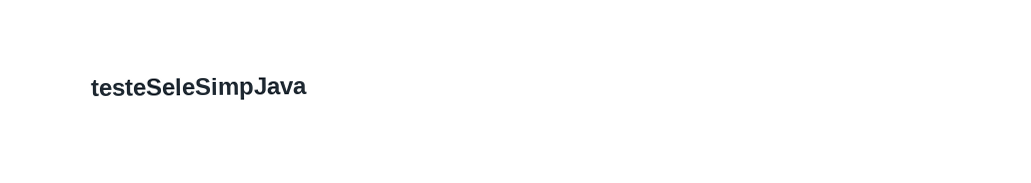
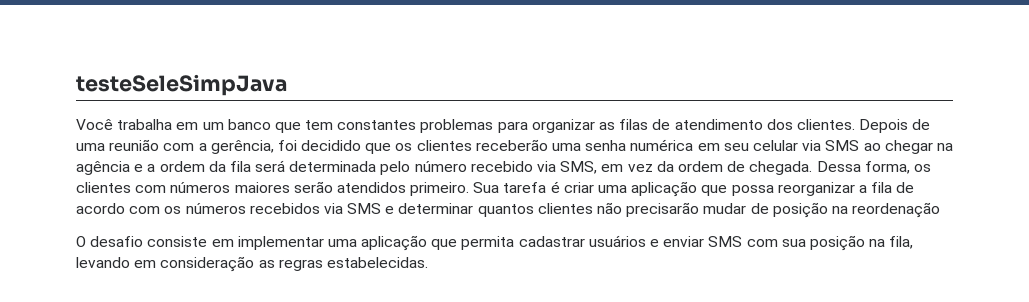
+ Você trabalha em um banco que tem constantes problemas para organizar as filas de atendimento dos clientes. Depois de uma reunião com a gerência, foi decidido que os clientes receberão uma senha numérica em seu celular via SMS ao chegar na agência e a ordem da fila será determinada pelo número recebido via SMS, em vez da ordem de chegada. Dessa forma, os clientes com números maiores serão atendidos primeiro. Sua tarefa é criar uma aplicação que possa reorganizar a fila de acordo com os números recebidos via SMS e determinar quantos clientes não precisarão mudar de posição na reordenação
+ O desafio consiste em implementar uma aplicação que permita cadastrar usuários e enviar SMS com sua posição na fila, levando em consideração as regras estabelecidas.

